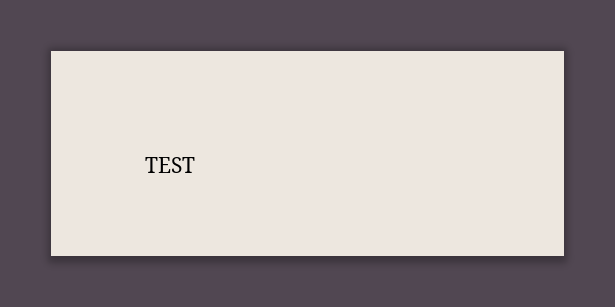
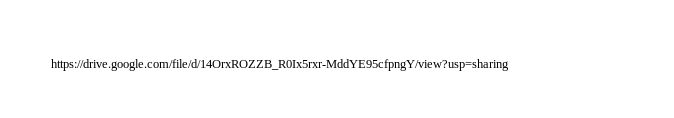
- TEST
+ https://drive.google.com/file/d/14OrxROZZB_R0Ix5rxr-MddYE95cfpngY/view?usp=sharing

